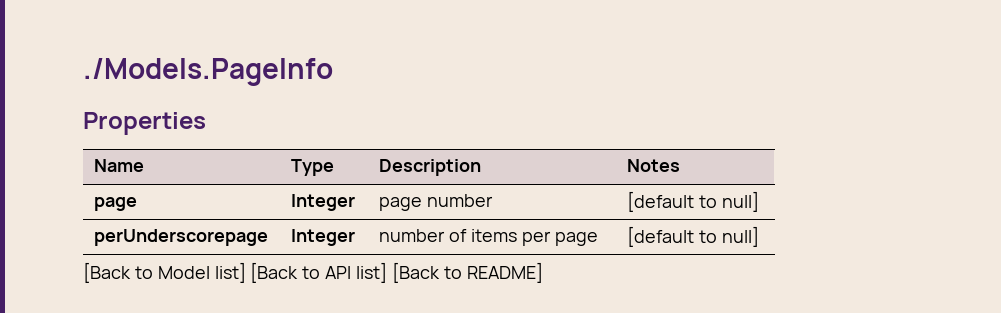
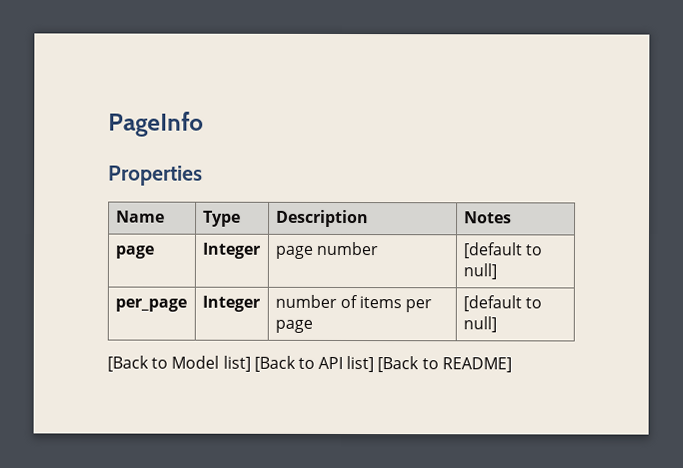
- ./Models.PageInfo
+ PageInfo
- perUnderscorepage | Integer | number of items per page | [default to null]
+ per_page | Integer | number of items per page | [default to null]

